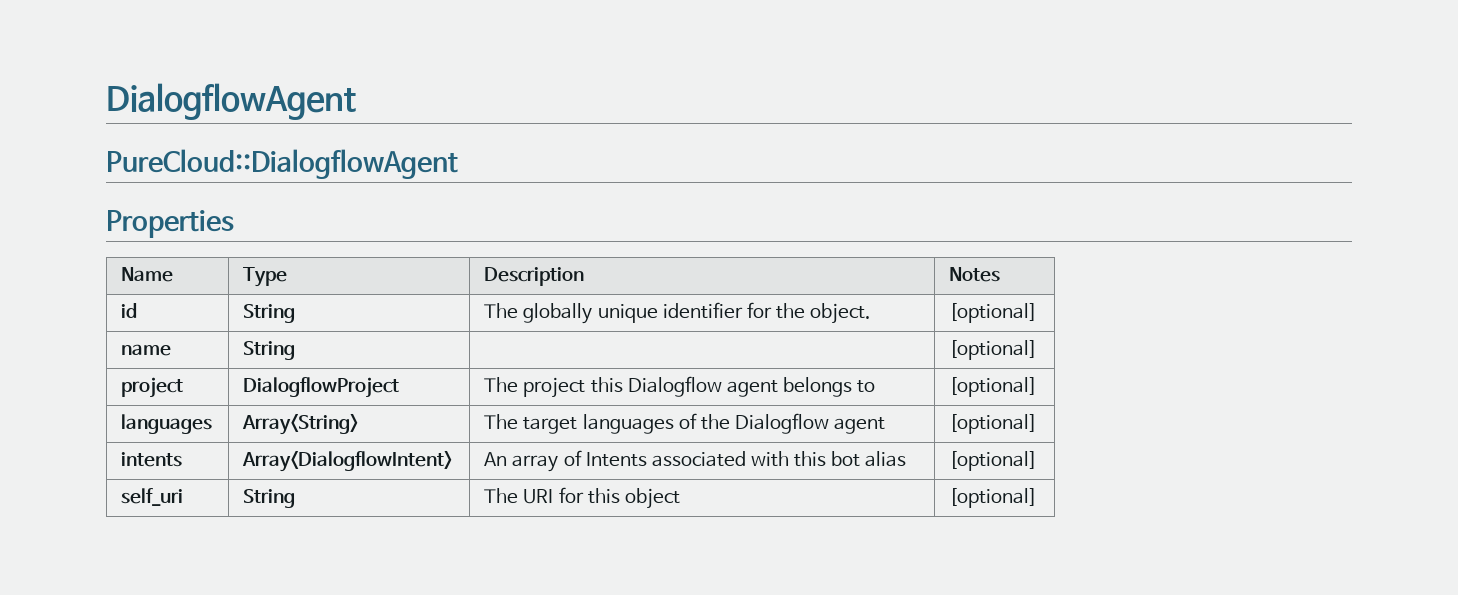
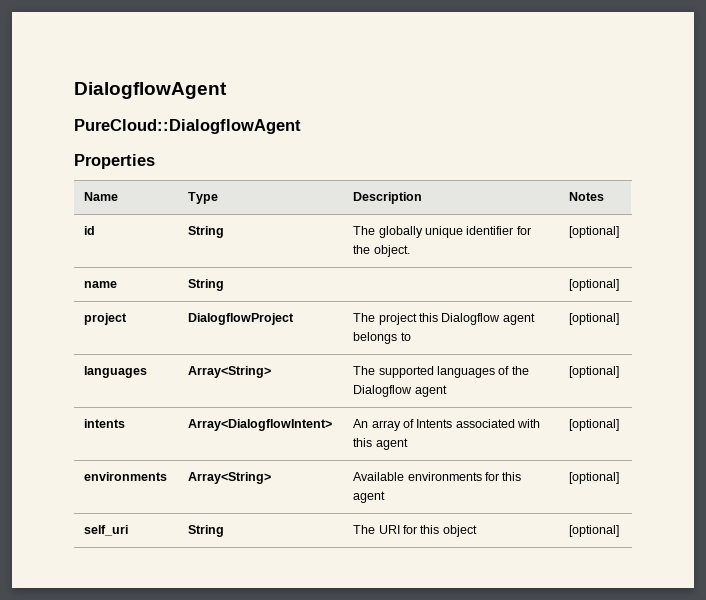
- languages | Array<String> | The target languages of the Dialogflow agent | [optional]
+ languages | Array<String> | The supported languages of the Dialogflow agent | [optional]
- intents | Array<DialogflowIntent> | An array of Intents associated with this bot alias | [optional]
+ intents | Array<DialogflowIntent> | An array of Intents associated with this agent | [optional]
+ environments | Array<String> | Available environments for this agent | [optional]

